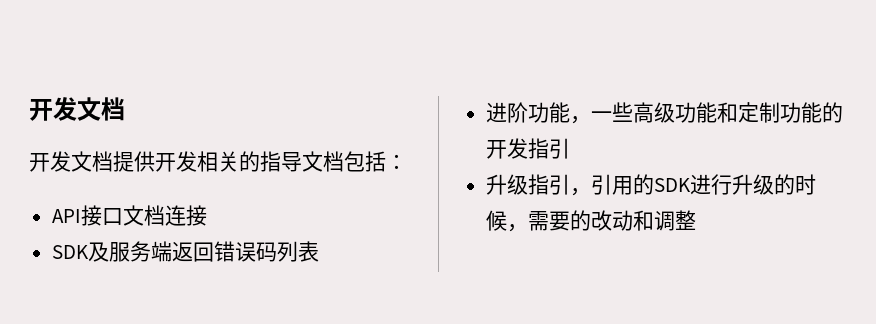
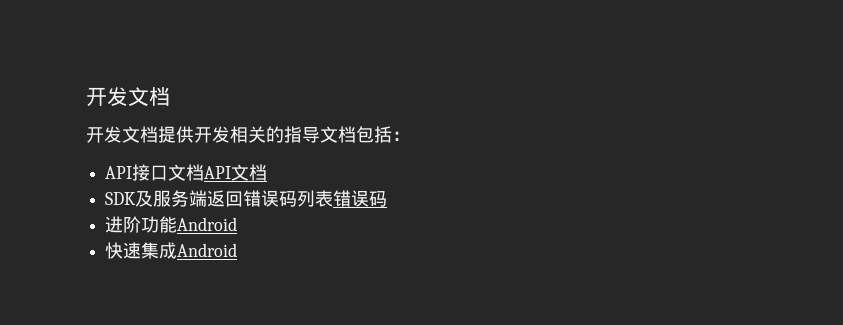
- API接口文档连接
+ API接口文档API文档
- SDK及服务端返回错误码列表
+ SDK及服务端返回错误码列表错误码
- 进阶功能，一些高级功能和定制功能的开发指引
- 升级指引，引用的SDK进行升级的时候，需要的改动和调整
+ 进阶功能Android
+ 快速集成Android

